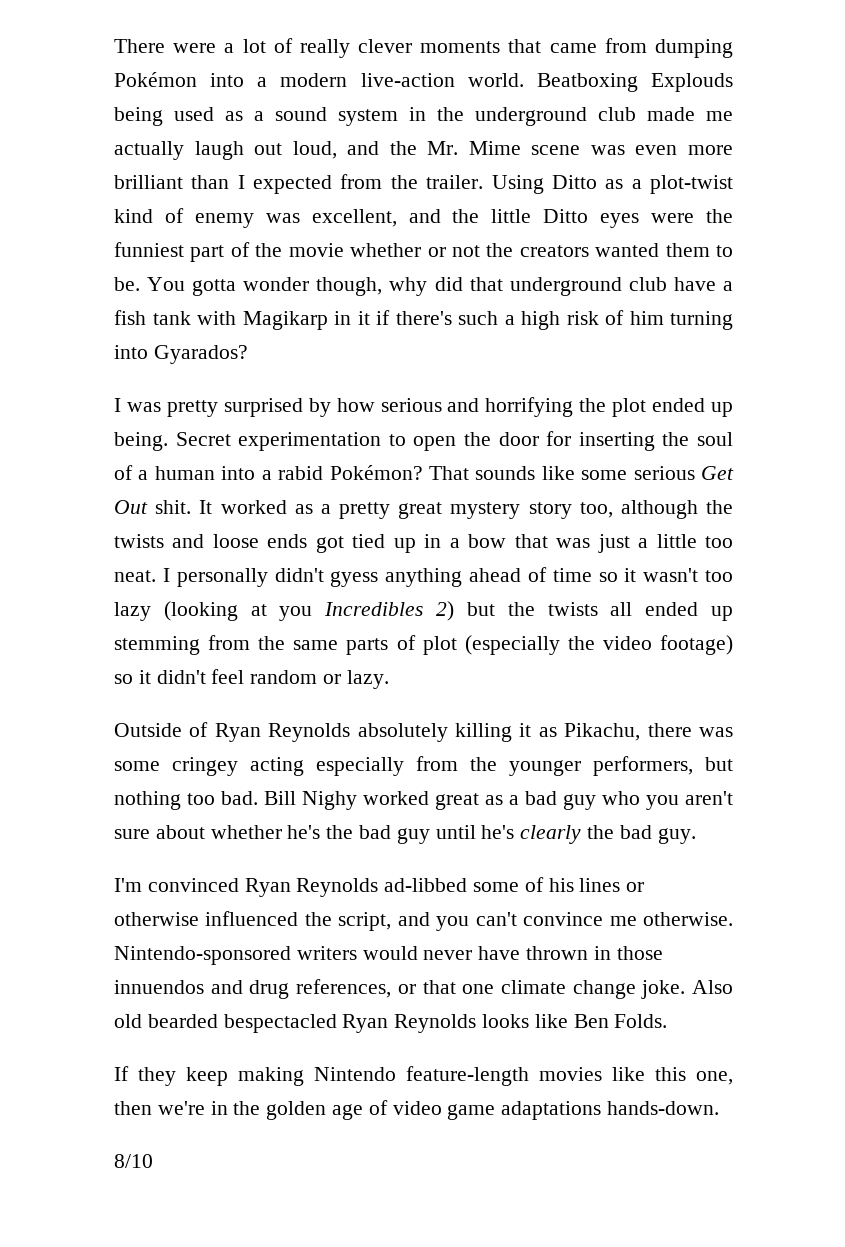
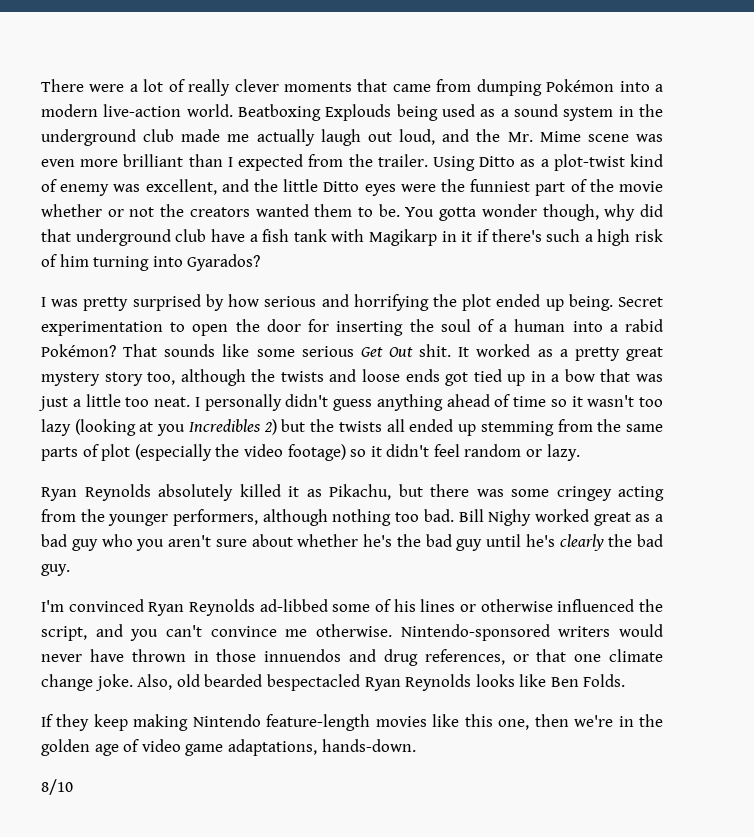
- I personally didn't gyess anything ahead of time so it wasn't too lazy (looking at you Incredibles 2) but the twists all ended up stemming from the same parts of plot (especially the video footage) so it didn't feel random or lazy.
+ I personally didn't guess anything ahead of time so it wasn't too lazy (looking at you Incredibles 2) but the twists all ended up stemming from the same parts of plot (especially the video footage) so it didn't feel random or lazy.
- Outside of Ryan Reynolds absolutely killing it as Pikachu, there was some cringey acting especially from the younger performers, but nothing too bad.
+ Ryan Reynolds absolutely killed it as Pikachu, but there was some cringey acting from the younger performers, although nothing too bad.
- Also old bearded bespectacled Ryan Reynolds looks like Ben Folds.
+ Also, old bearded bespectacled Ryan Reynolds looks like Ben Folds.
- If they keep making Nintendo feature-length movies like this one, then we're in the golden age of video game adaptations hands-down.
+ If they keep making Nintendo feature-length movies like this one, then we're in the golden age of video game adaptations, hands-down.

